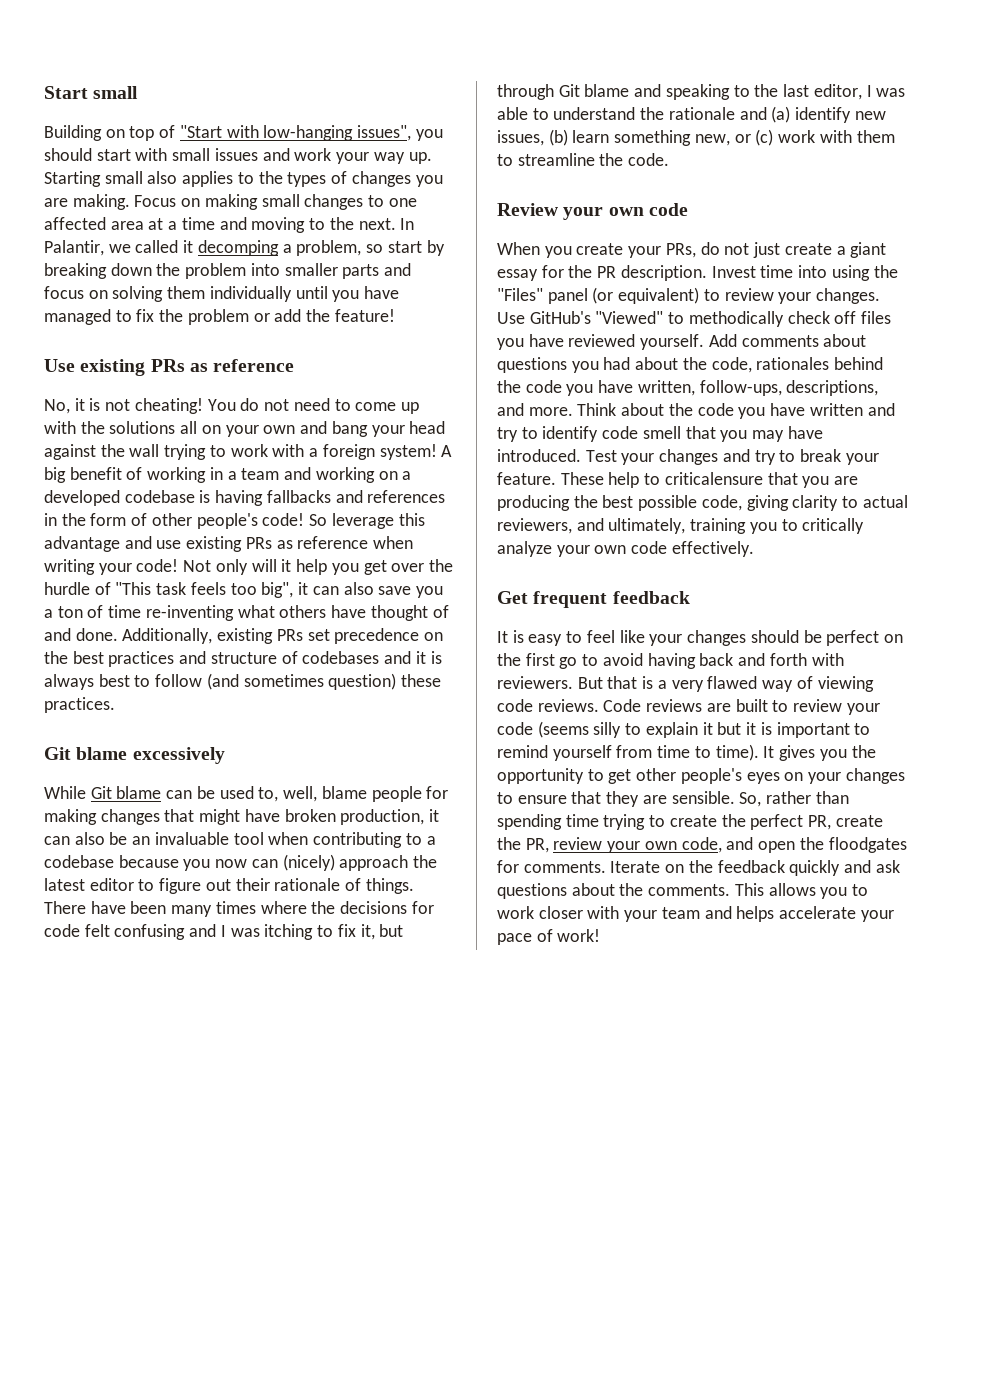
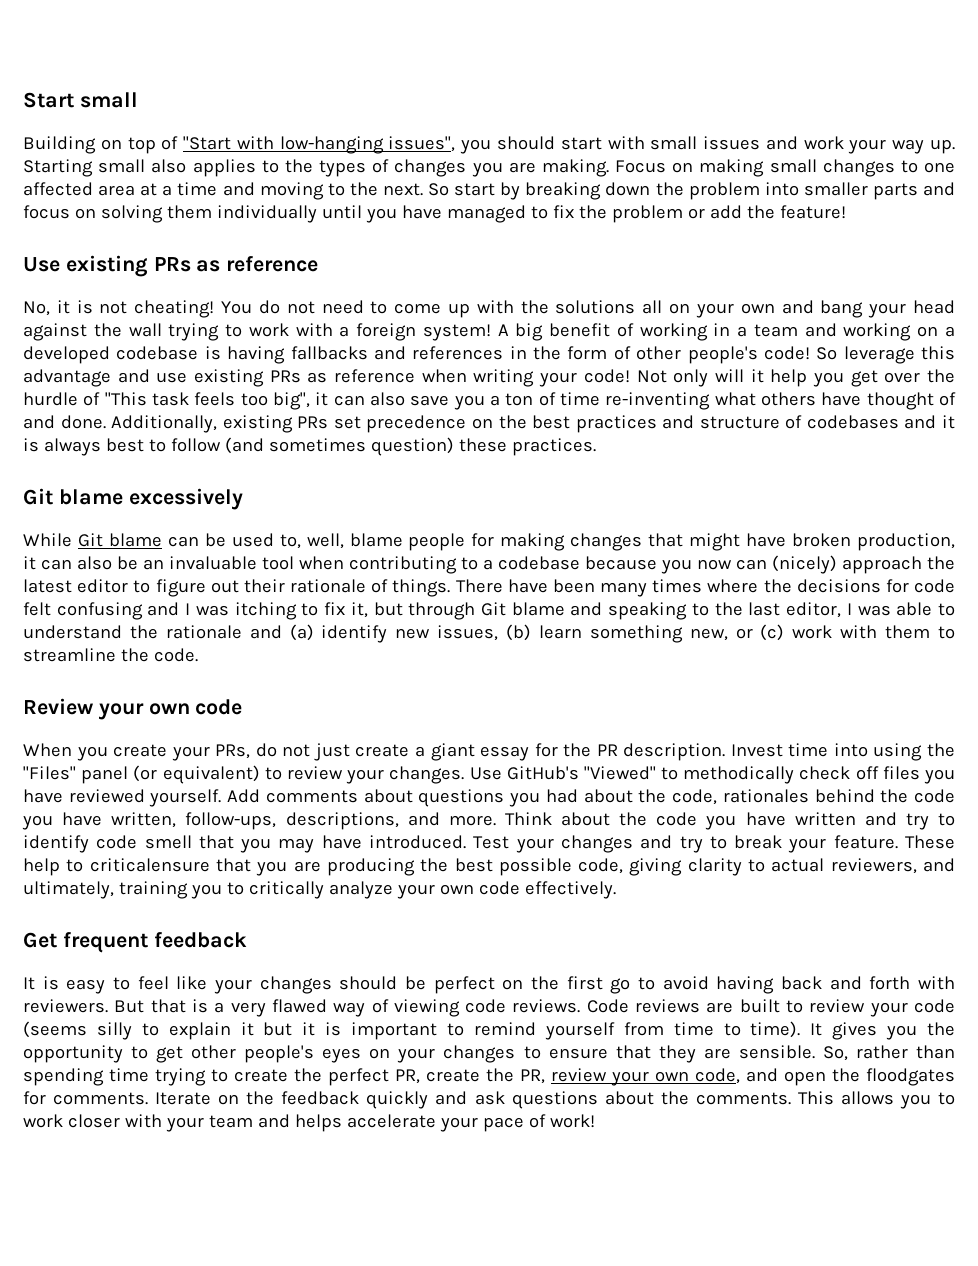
- In Palantir, we called it decomping a problem, so start by breaking down the problem into smaller parts and focus on solving them individually until you have managed to fix the problem or add the feature!
+ So start by breaking down the problem into smaller parts and focus on solving them individually until you have managed to fix the problem or add the feature!

